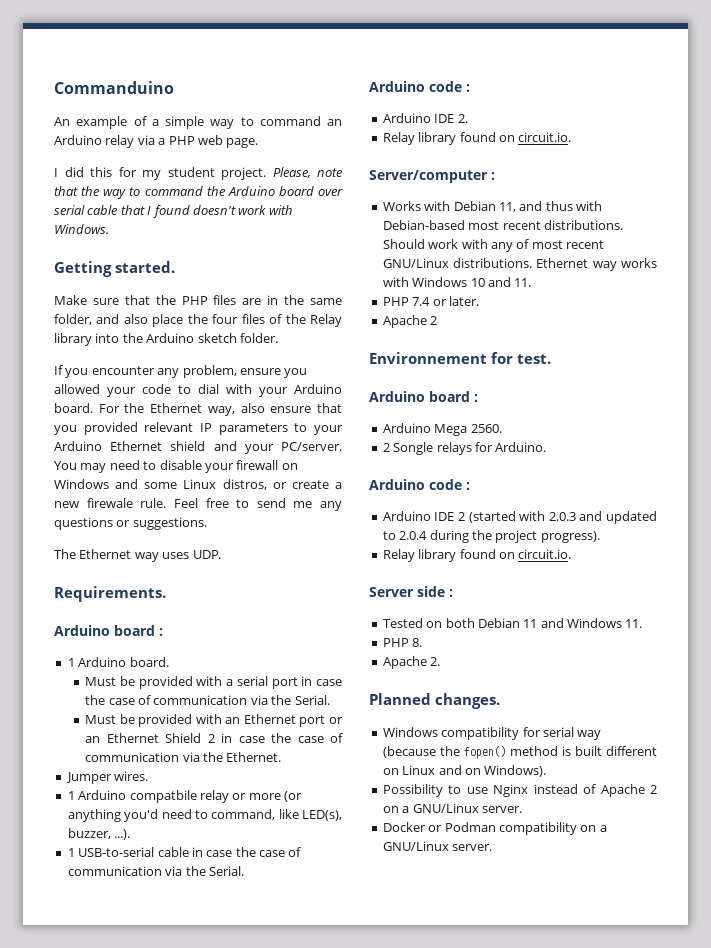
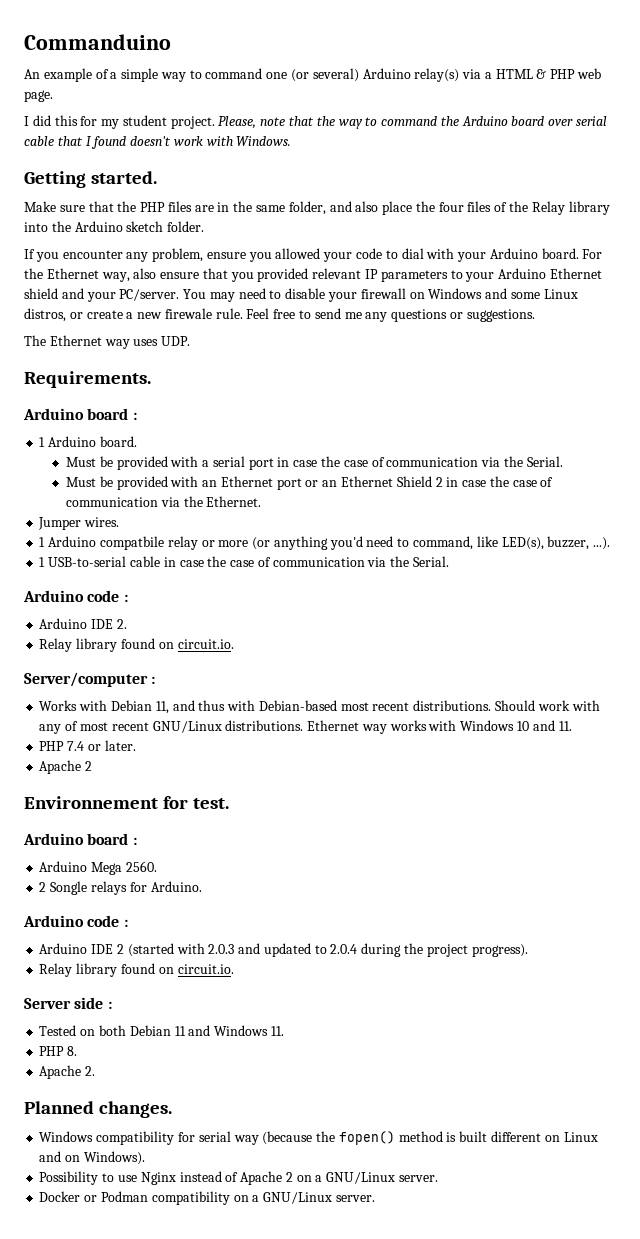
- An example of a simple way to command an Arduino relay via a PHP web page.
+ An example of a simple way to command one (or several) Arduino relay(s) via a HTML & PHP web page.

